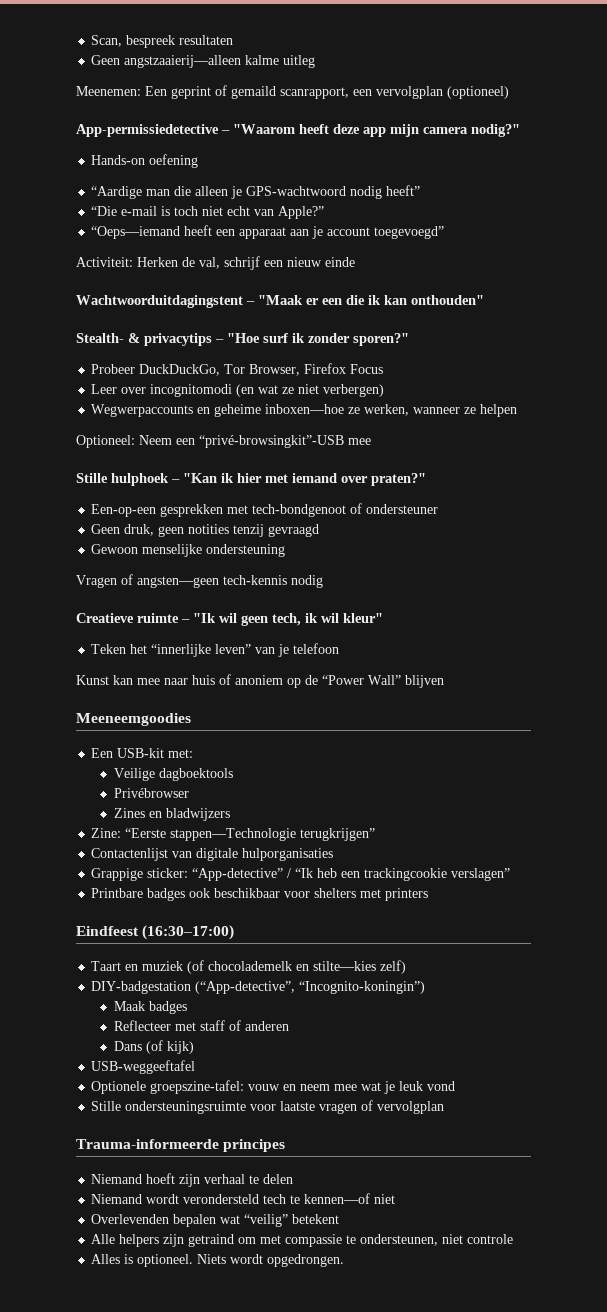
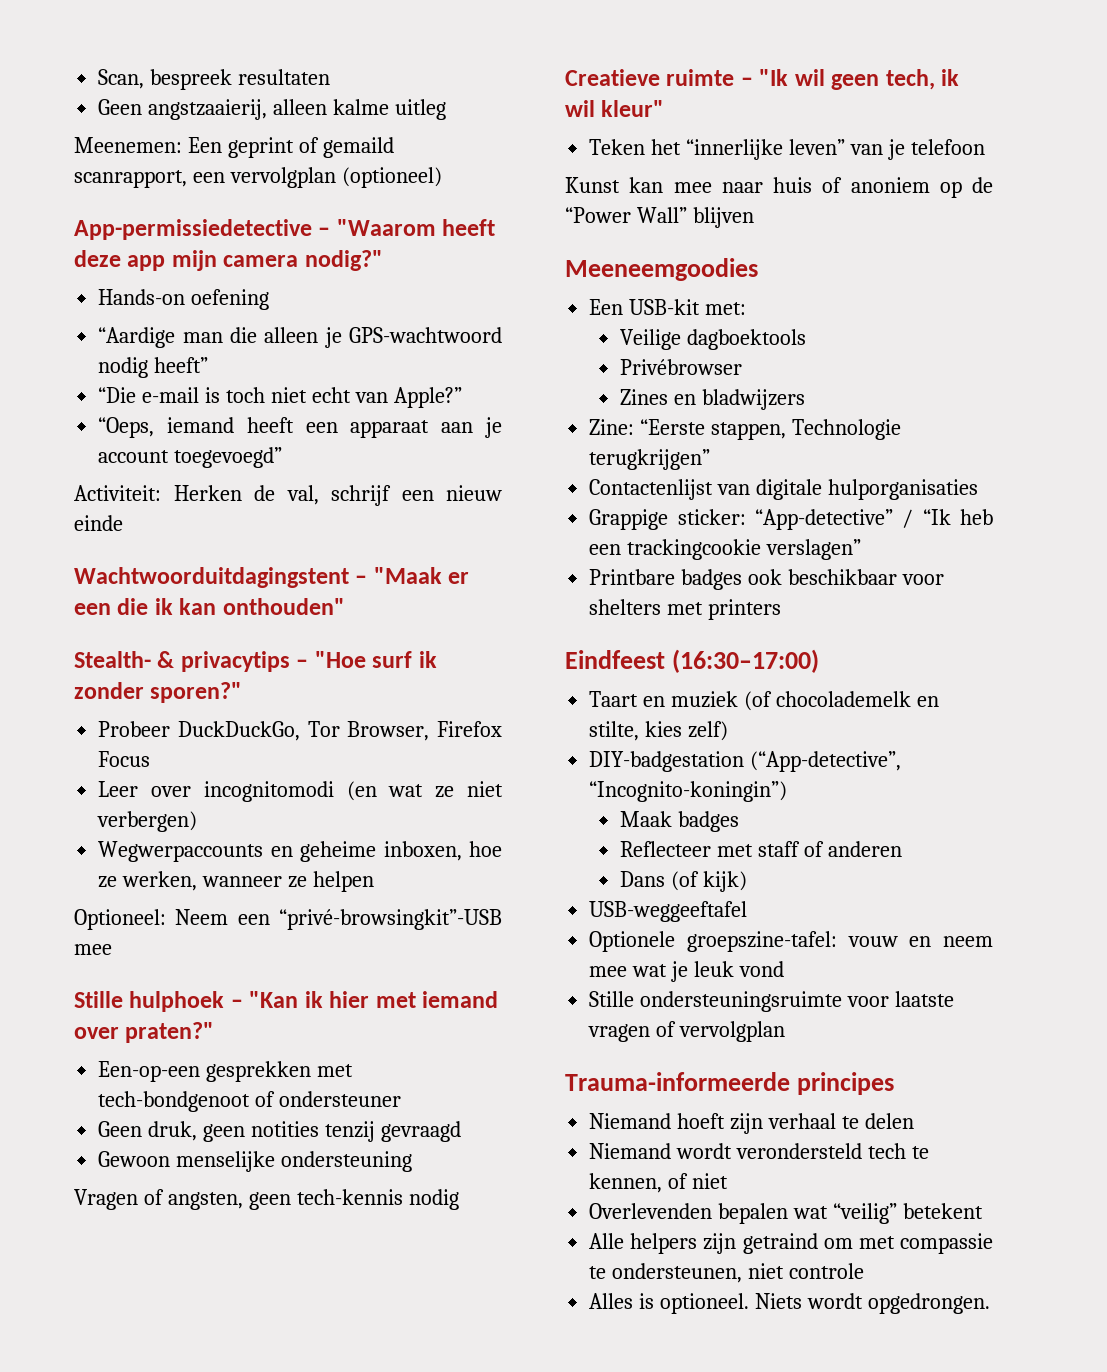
- Geen angstzaaierij—alleen kalme uitleg
+ Geen angstzaaierij, alleen kalme uitleg
- “Oeps—iemand heeft een apparaat aan je account toegevoegd”
+ “Oeps, iemand heeft een apparaat aan je account toegevoegd”
- Wegwerpaccounts en geheime inboxen—hoe ze werken, wanneer ze helpen
+ Wegwerpaccounts en geheime inboxen, hoe ze werken, wanneer ze helpen
- Vragen of angsten—geen tech-kennis nodig
+ Vragen of angsten, geen tech-kennis nodig
- Zine: “Eerste stappen—Technologie terugkrijgen”
+ Zine: “Eerste stappen, Technologie terugkrijgen”
- Taart en muziek (of chocolademelk en stilte—kies zelf)
+ Taart en muziek (of chocolademelk en stilte, kies zelf)
- Niemand wordt verondersteld tech te kennen—of niet
+ Niemand wordt verondersteld tech te kennen, of niet

